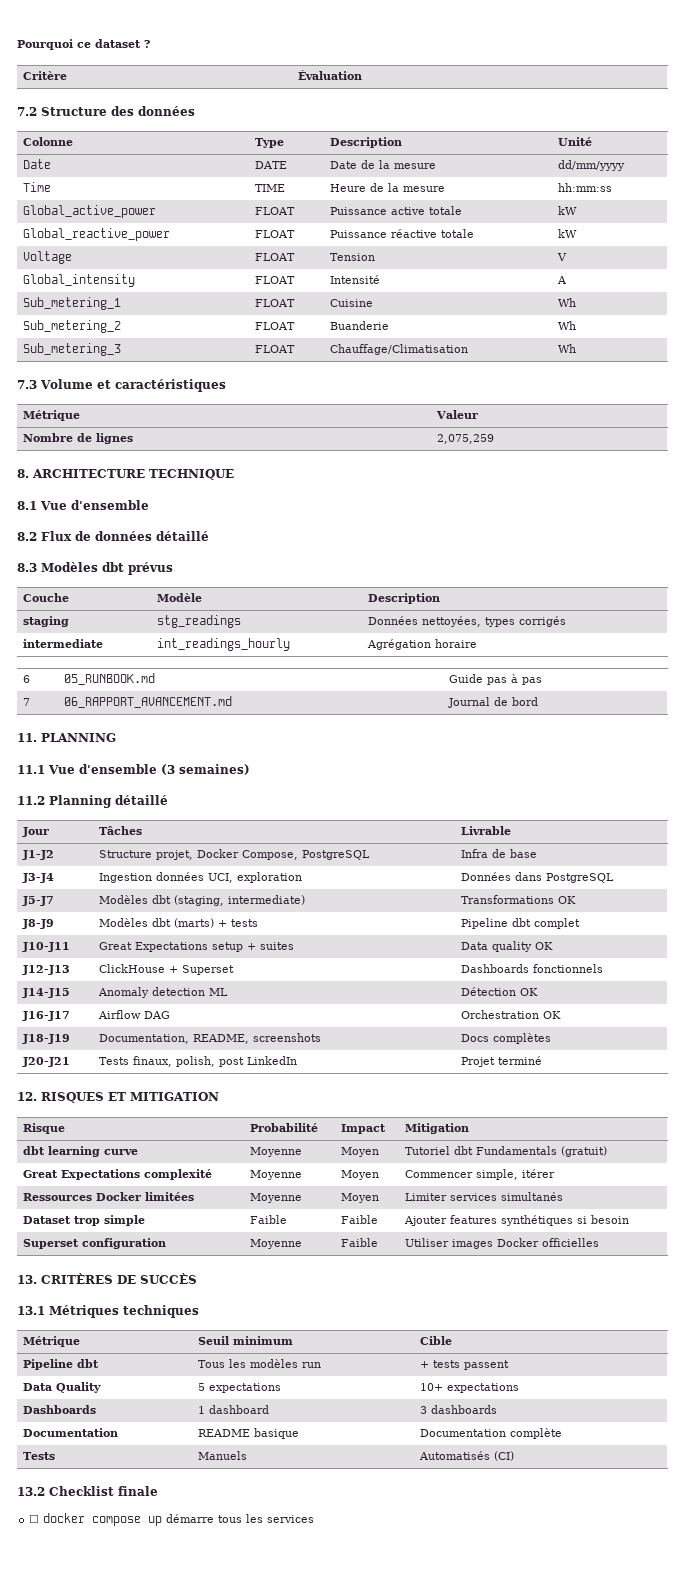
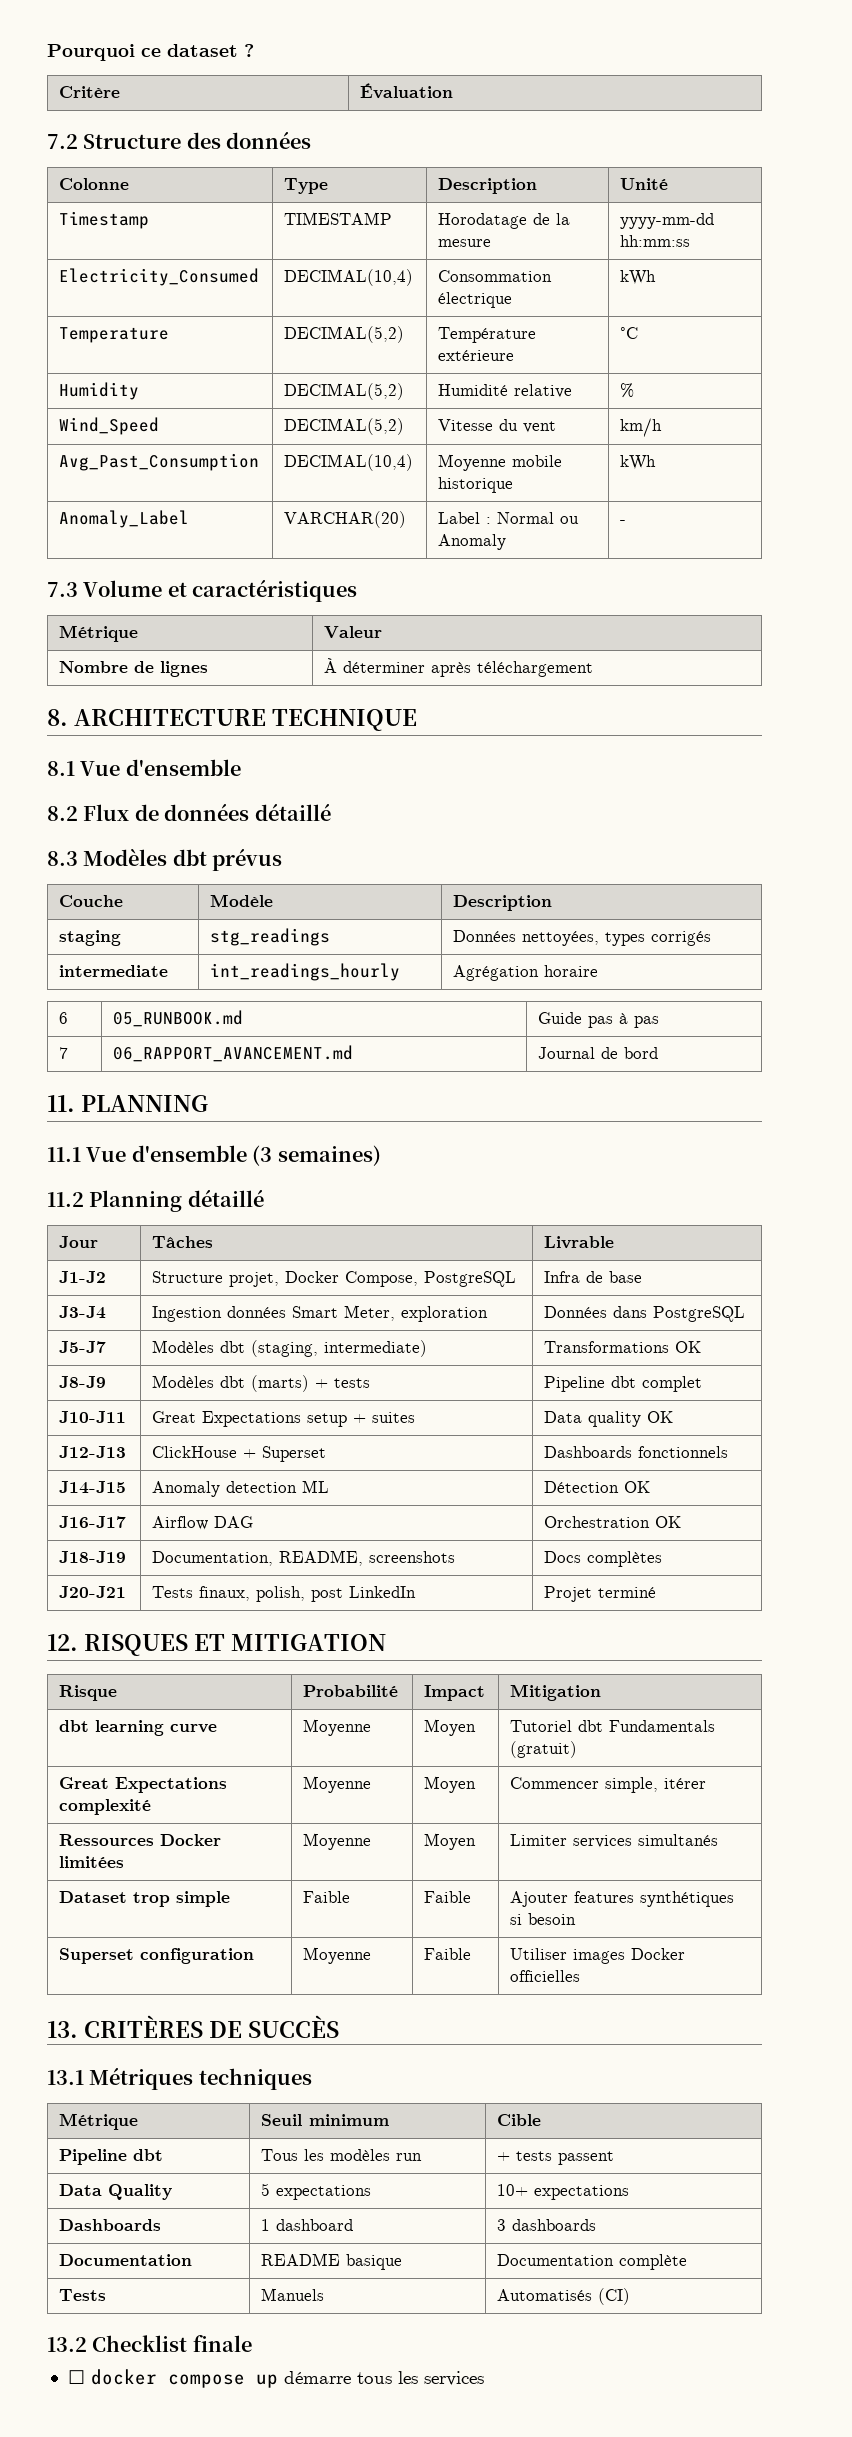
- Date | DATE | Date de la mesure | dd/mm/yyyy
- Time | TIME | Heure de la mesure | hh:mm:ss
- Global_active_power | FLOAT | Puissance active totale | kW
- Global_reactive_power | FLOAT | Puissance réactive totale | kW
- Voltage | FLOAT | Tension | V
- Global_intensity | FLOAT | Intensité | A
- Sub_metering_1 | FLOAT | Cuisine | Wh
- Sub_metering_2 | FLOAT | Buanderie | Wh
- Sub_metering_3 | FLOAT | Chauffage/Climatisation | Wh
+ Timestamp | TIMESTAMP | Horodatage de la mesure | yyyy-mm-dd hh:mm:ss
+ Electricity_Consumed | DECIMAL(10,4) | Consommation électrique | kWh
+ Temperature | DECIMAL(5,2) | Température extérieure | °C
+ Humidity | DECIMAL(5,2) | Humidité relative | %
+ Wind_Speed | DECIMAL(5,2) | Vitesse du vent | km/h
+ Avg_Past_Consumption | DECIMAL(10,4) | Moyenne mobile historique | kWh
+ Anomaly_Label | VARCHAR(20) | Label : Normal ou Anomaly | -
- Nombre de lignes | 2,075,259
+ Nombre de lignes | À déterminer après téléchargement
- J3-J4 | Ingestion données UCI, exploration | Données dans PostgreSQL
+ J3-J4 | Ingestion données Smart Meter, exploration | Données dans PostgreSQL

